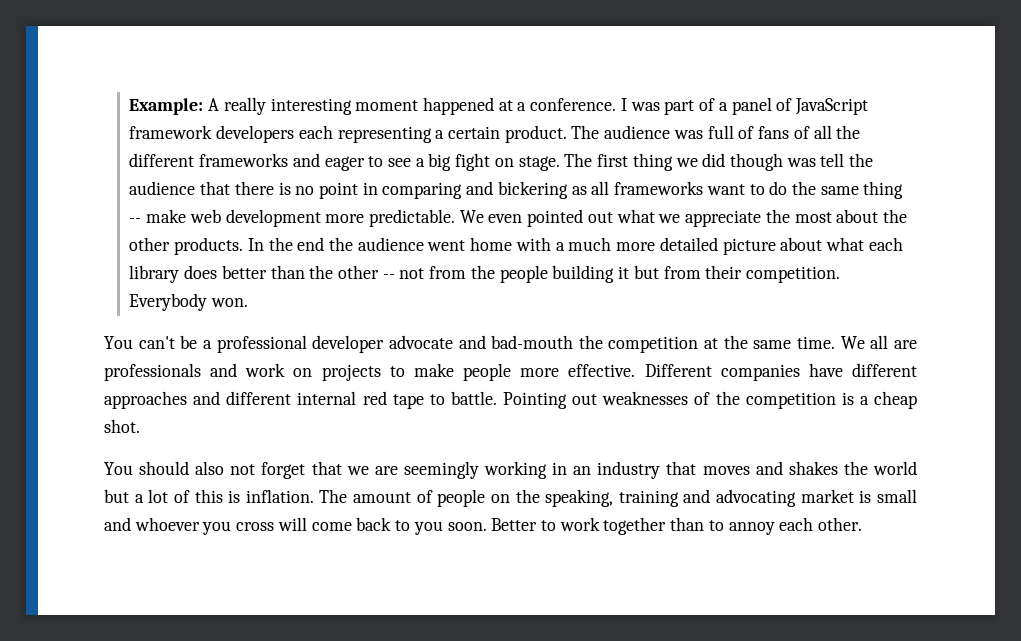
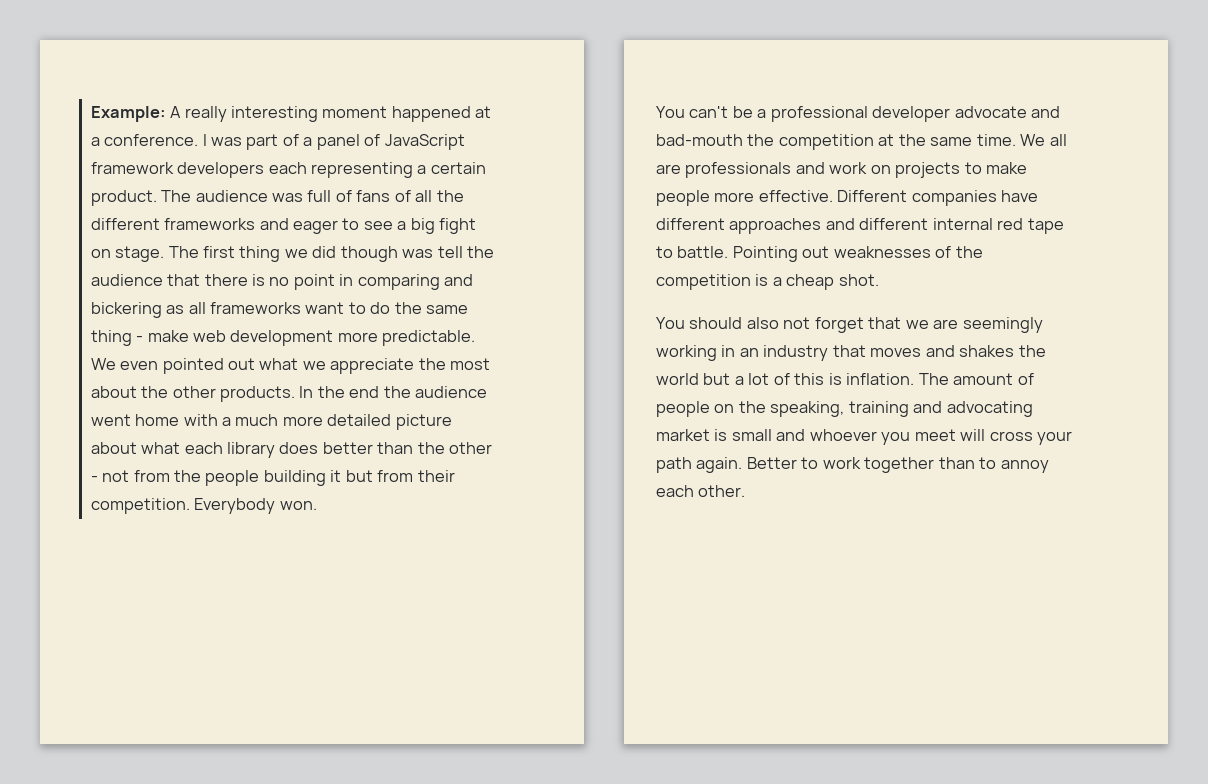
- The first thing we did though was tell the audience that there is no point in comparing and bickering as all frameworks want to do the same thing -- make web development more predictable.
+ The first thing we did though was tell the audience that there is no point in comparing and bickering as all frameworks want to do the same thing - make web development more predictable.
- In the end the audience went home with a much more detailed picture about what each library does better than the other -- not from the people building it but from their competition.
+ In the end the audience went home with a much more detailed picture about what each library does better than the other - not from the people building it but from their competition.
- The amount of people on the speaking, training and advocating market is small and whoever you cross will come back to you soon.
+ The amount of people on the speaking, training and advocating market is small and whoever you meet will cross your path again.

